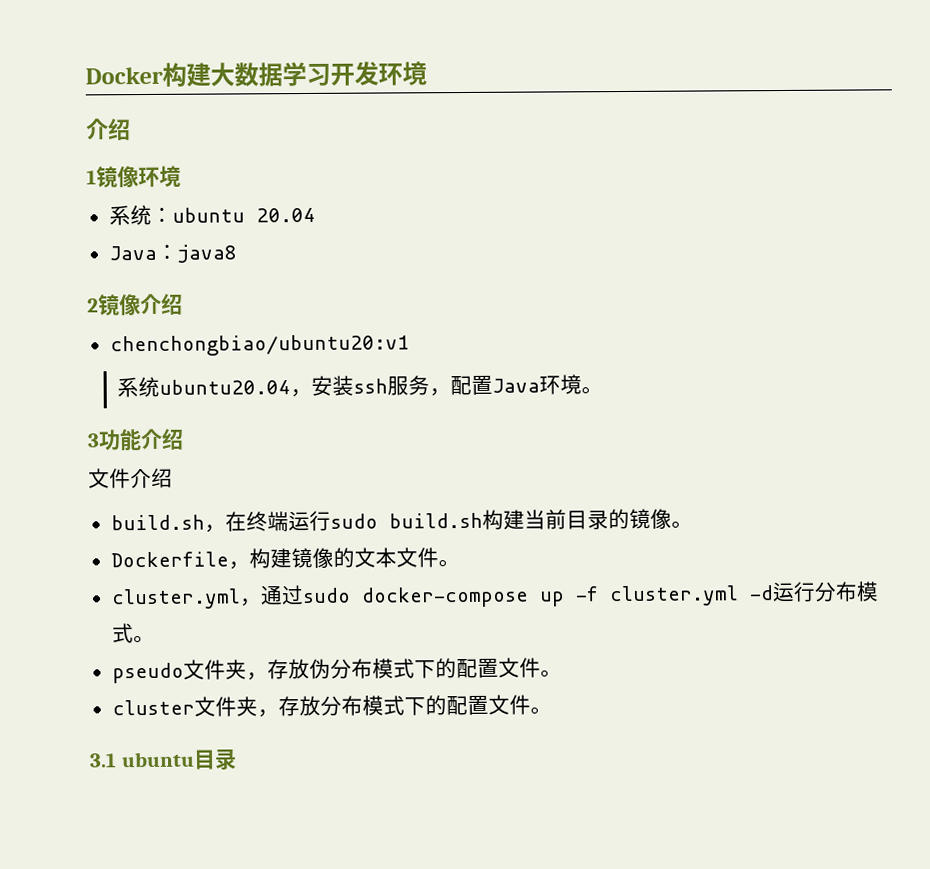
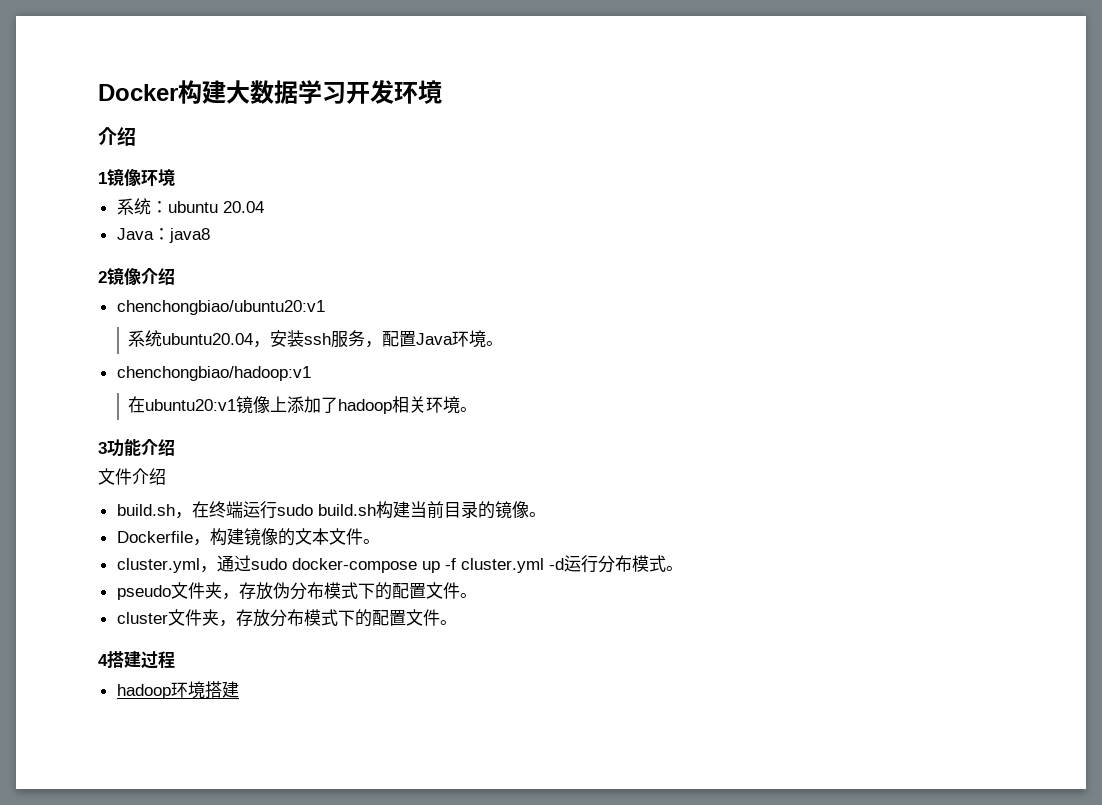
+ chenchongbiao/hadoop:v1
+ 在ubuntu20:v1镜像上添加了hadoop相关环境。
- 3.1 ubuntu目录
+ 4搭建过程
+ hadoop环境搭建

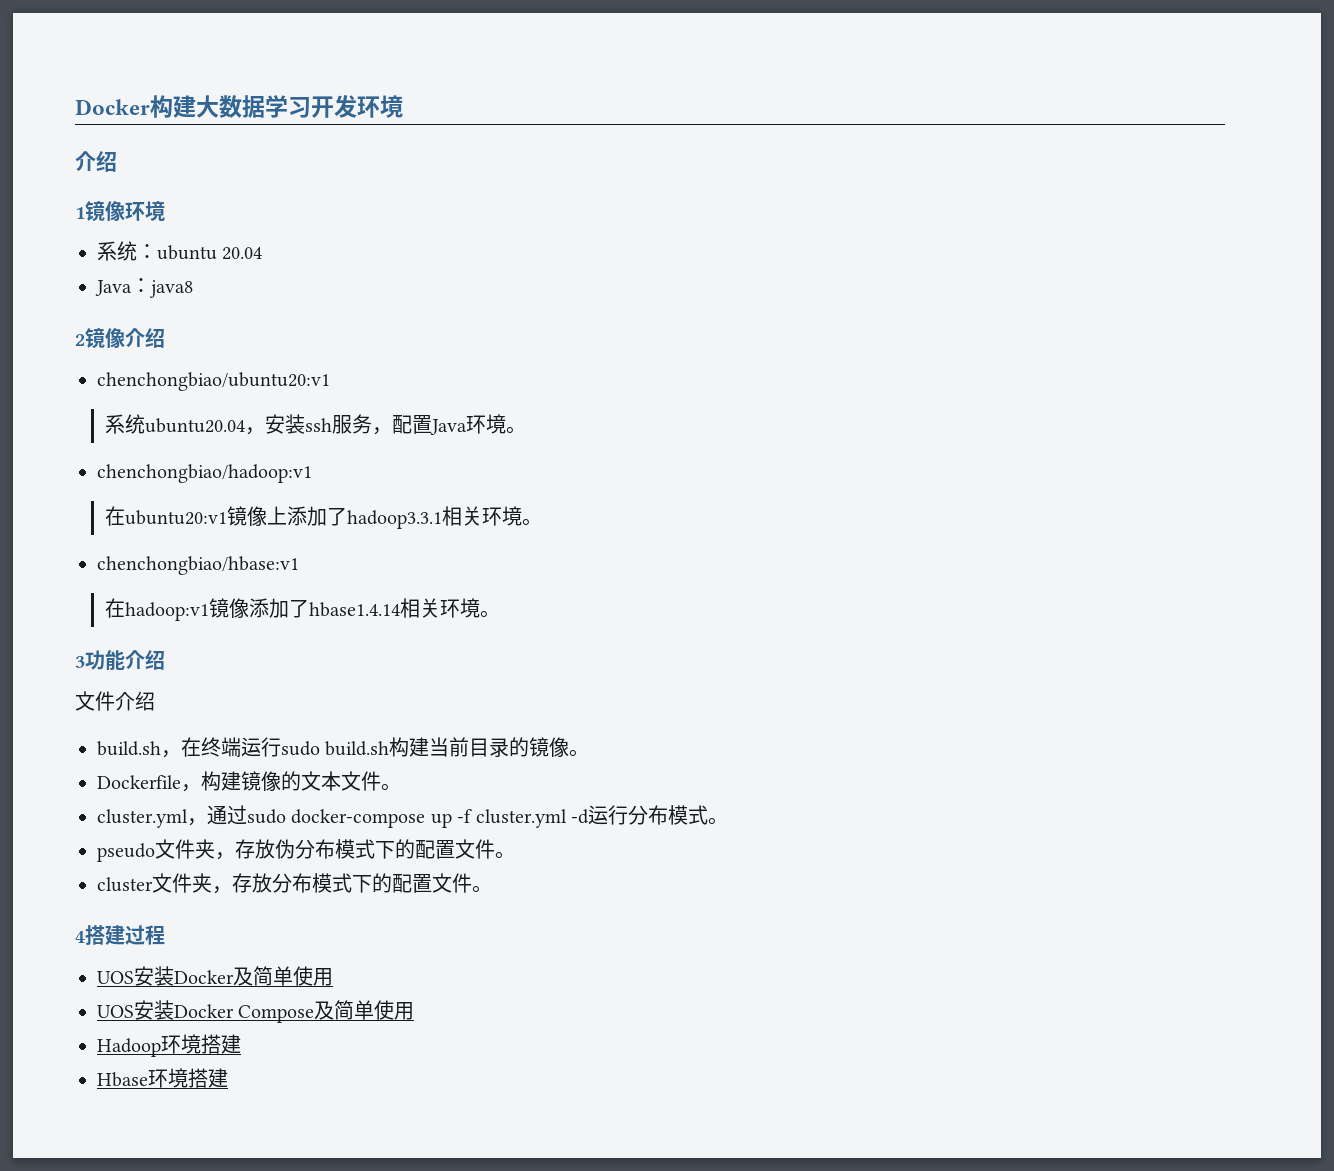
- 在ubuntu20:v1镜像上添加了hadoop相关环境。
+ 在ubuntu20:v1镜像上添加了hadoop3.3.1相关环境。
+ chenchongbiao/hbase:v1
+ 在hadoop:v1镜像添加了hbase1.4.14相关环境。
- hadoop环境搭建
+ UOS安装Docker及简单使用
+ UOS安装Docker Compose及简单使用
+ Hadoop环境搭建
+ Hbase环境搭建

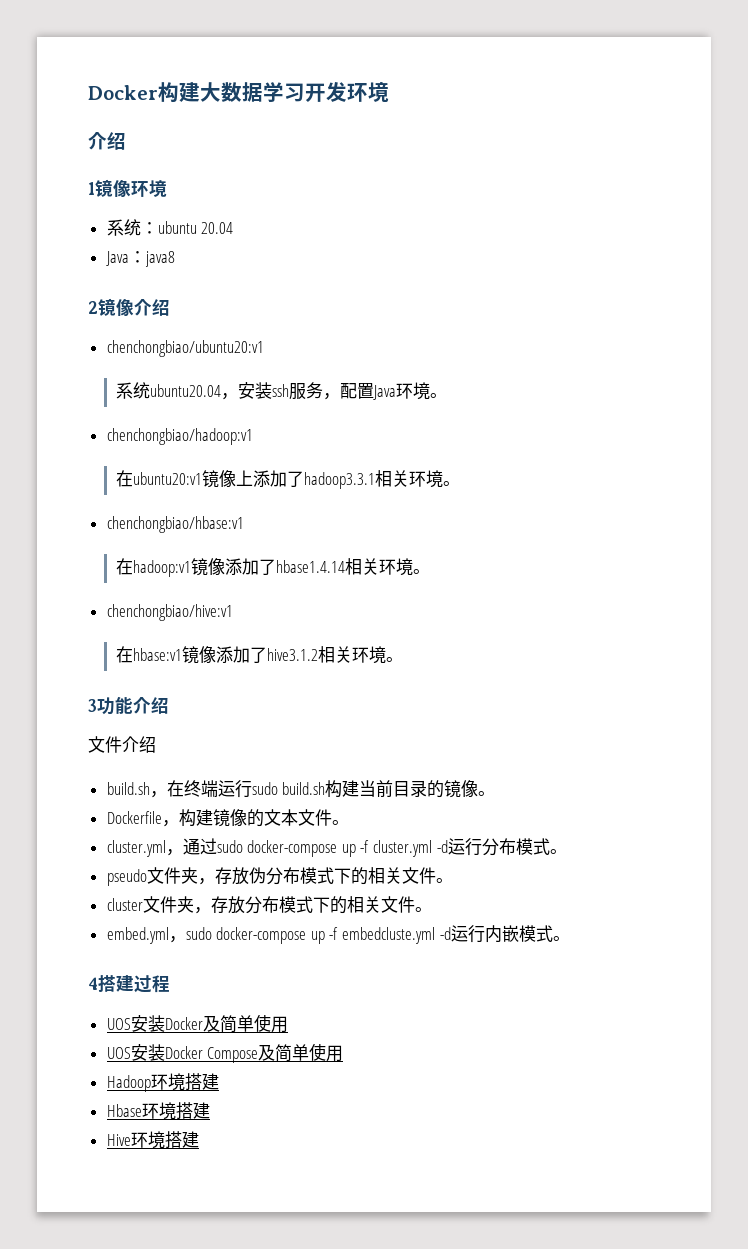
+ chenchongbiao/hive:v1
+ 在hbase:v1镜像添加了hive3.1.2相关环境。
- pseudo文件夹，存放伪分布模式下的配置文件。
+ pseudo文件夹，存放伪分布模式下的相关文件。
- cluster文件夹，存放分布模式下的配置文件。
+ cluster文件夹，存放分布模式下的相关文件。
+ embed.yml，sudo docker-compose up -f embedcluste.yml -d运行内嵌模式。
+ Hive环境搭建

